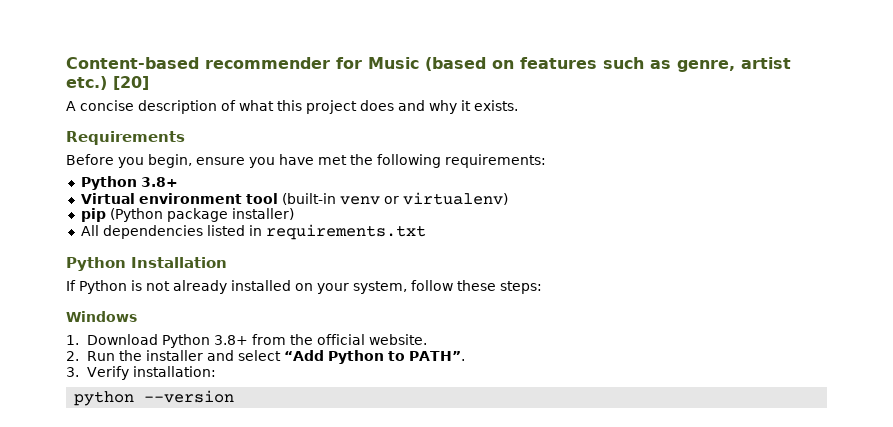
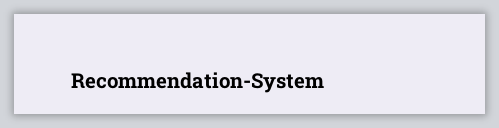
- Content-based recommender for Music (based on features such as genre, artist etc.) [20]
- A concise description of what this project does and why it exists.
- Requirements
- Before you begin, ensure you have met the following requirements:
- Python 3.8+
- Virtual environment tool (built‑in venv or virtualenv)
- pip (Python package installer)
- All dependencies listed in requirements.txt
- Python Installation
- If Python is not already installed on your system, follow these steps:
- Windows
- 1. Download Python 3.8+ from the official website.
- 2. Run the installer and select “Add Python to PATH”.
- 3. Verify installation:
- python --version
+ Recommendation-System

